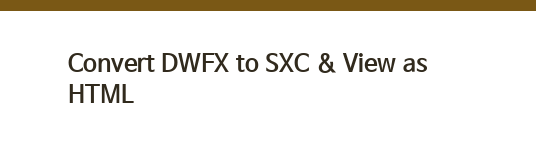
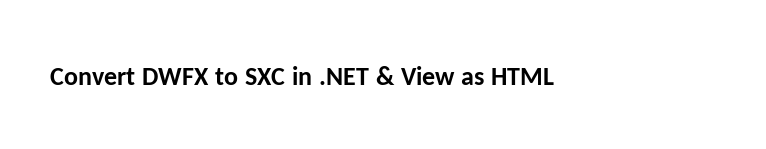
- Convert DWFX to SXC & View as HTML
+ Convert DWFX to SXC in .NET & View as HTML

